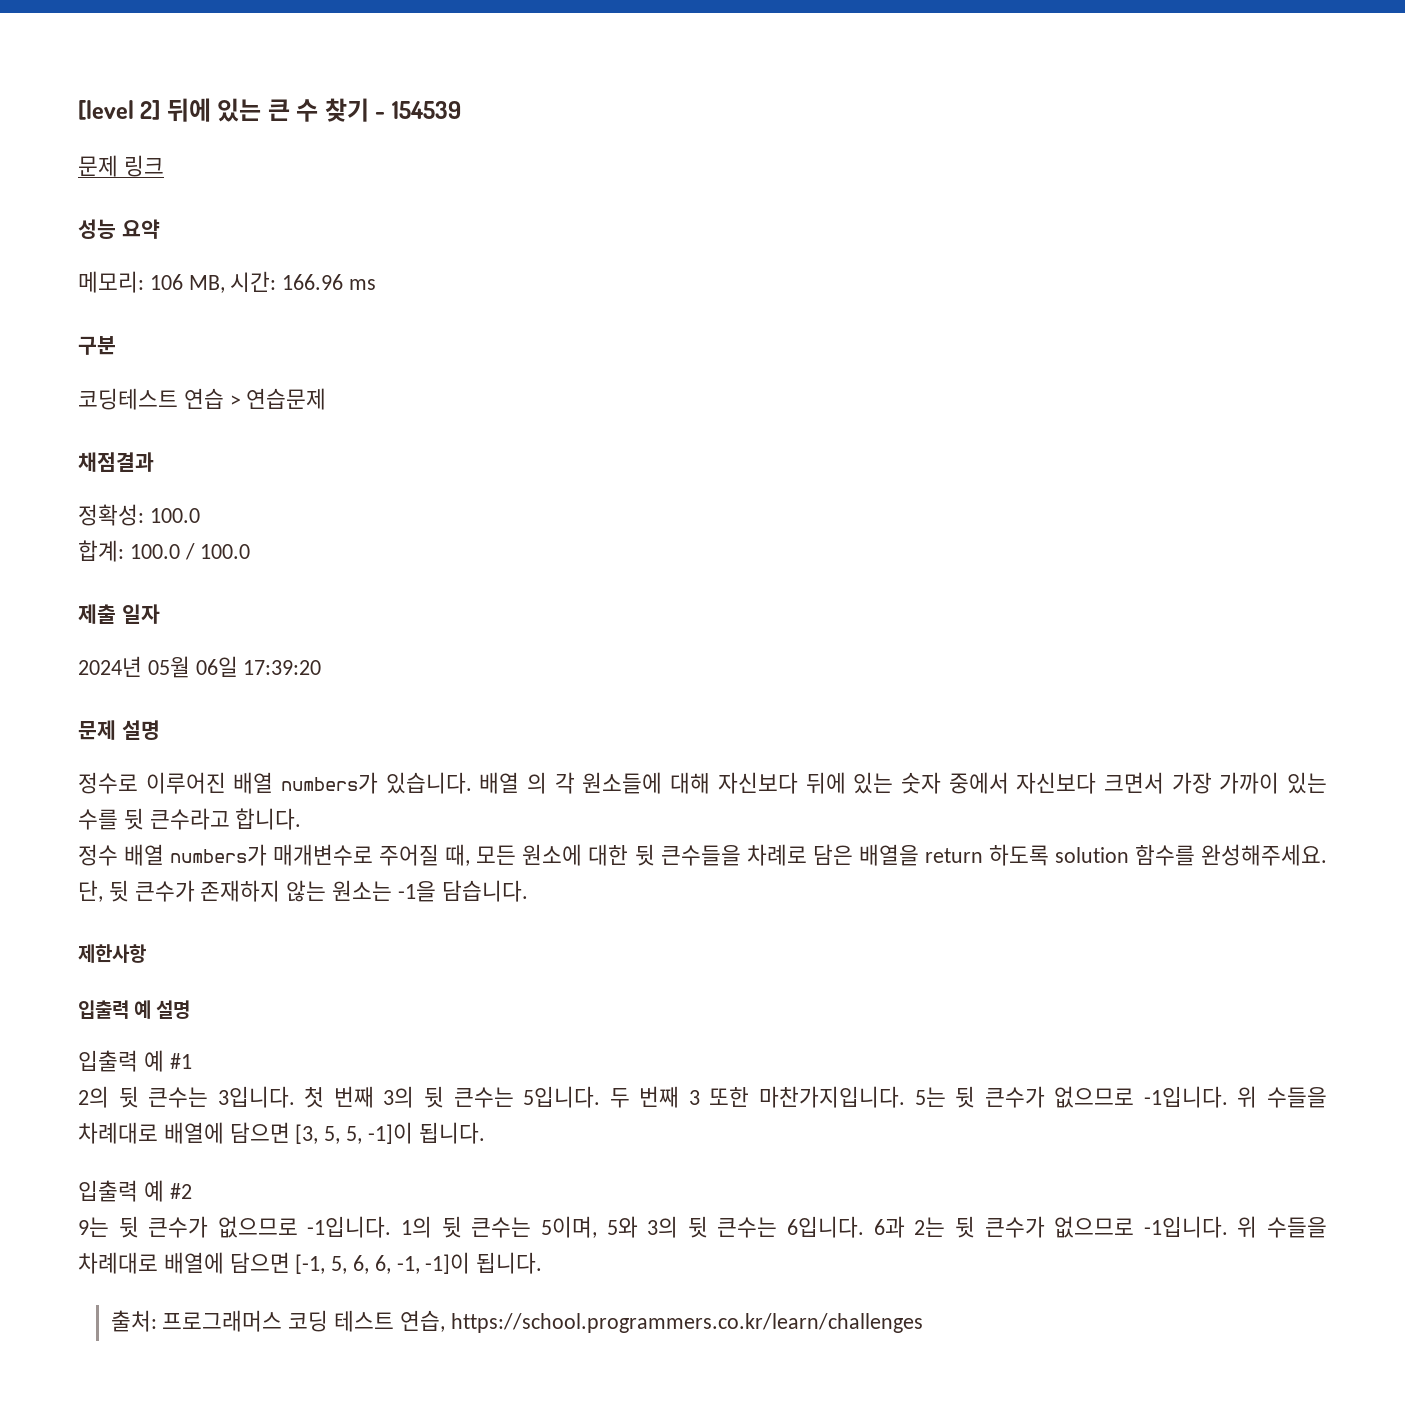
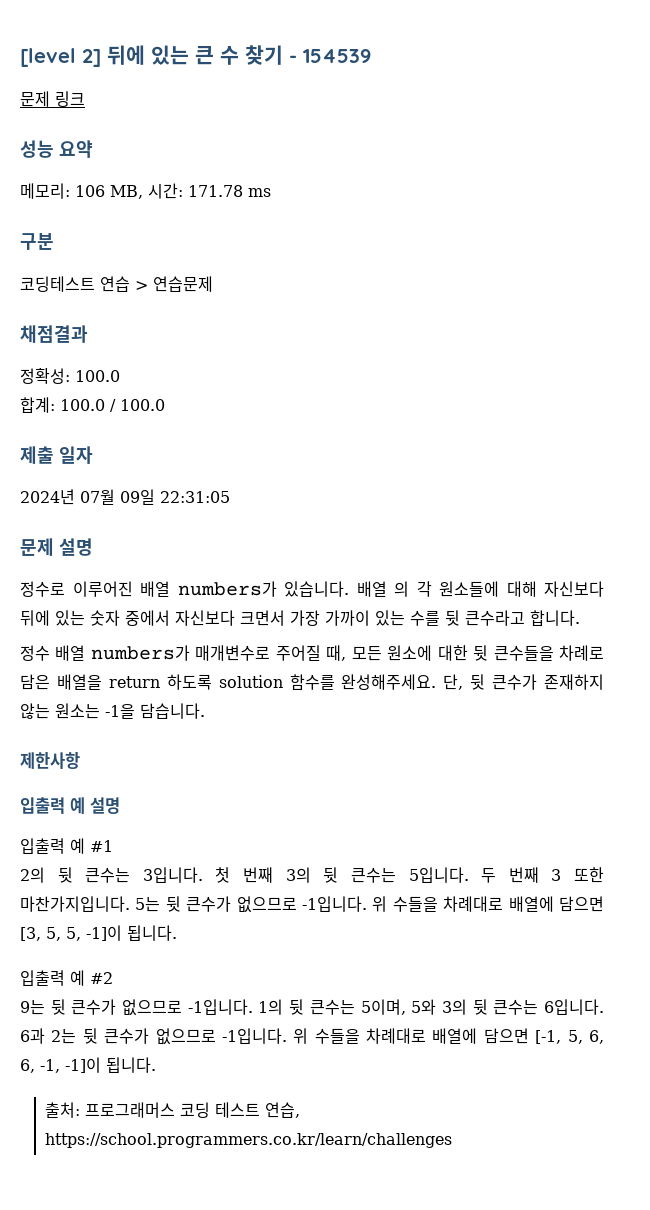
- 메모리: 106 MB, 시간: 166.96 ms
+ 메모리: 106 MB, 시간: 171.78 ms
- 2024년 05월 06일 17:39:20
+ 2024년 07월 09일 22:31:05

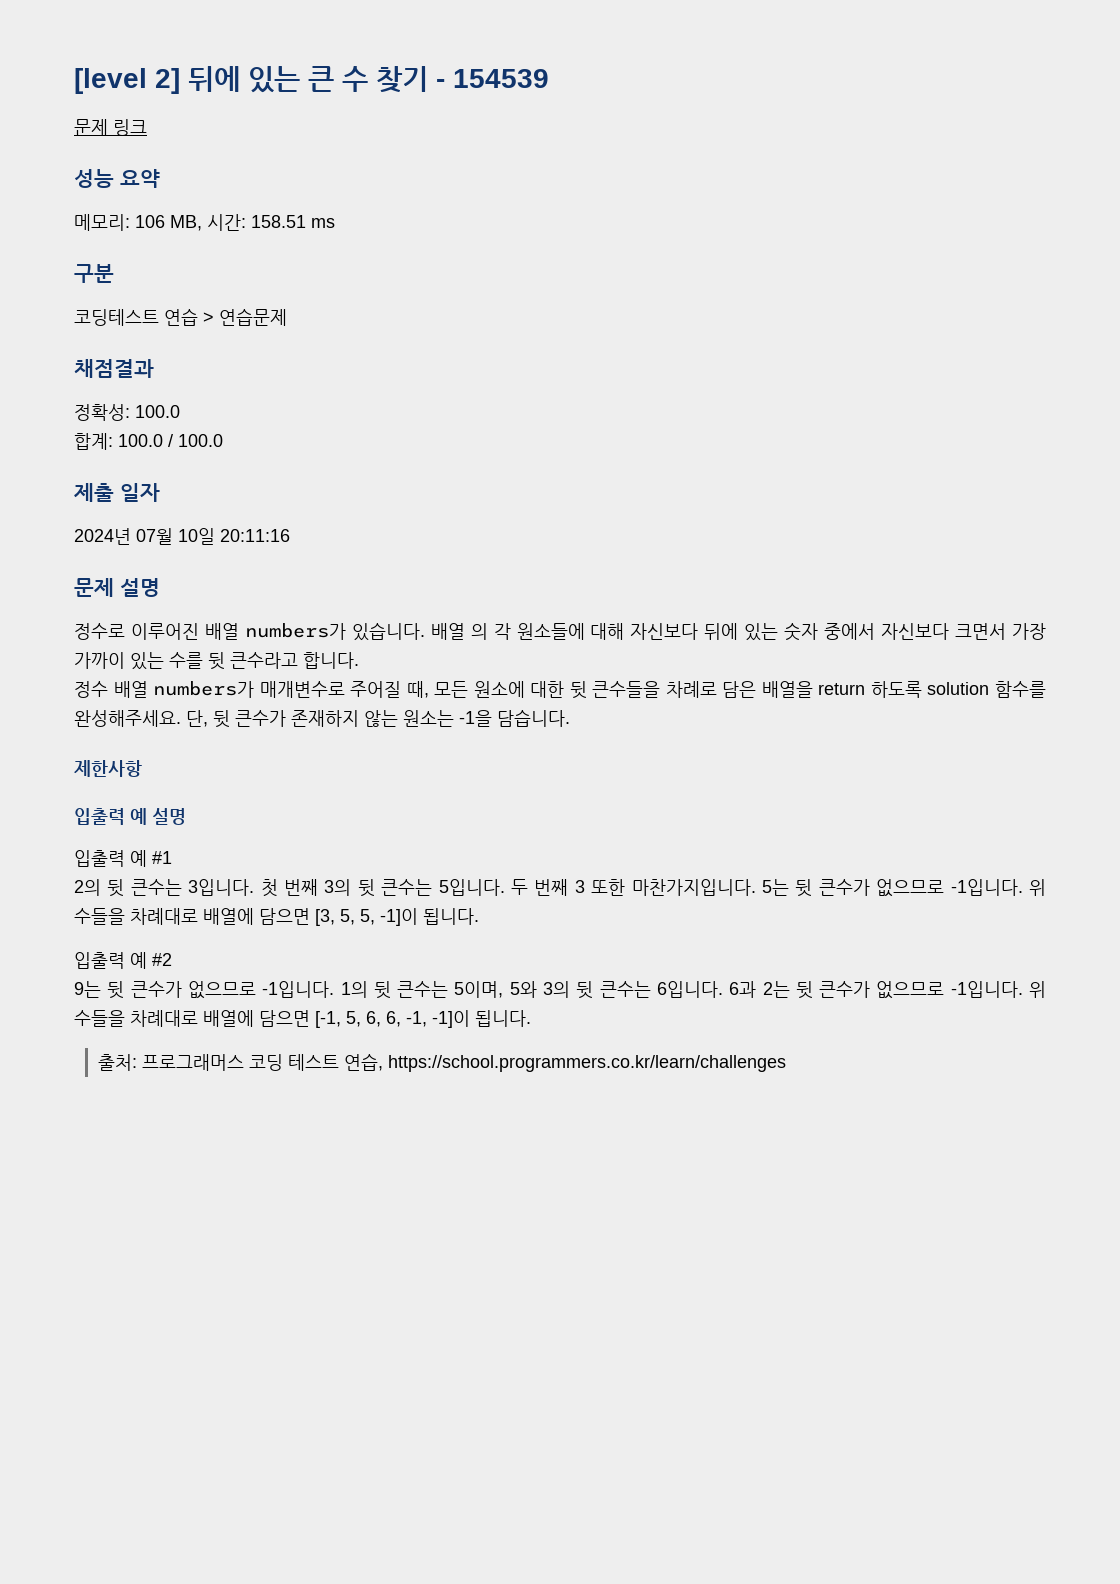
- 메모리: 106 MB, 시간: 171.78 ms
+ 메모리: 106 MB, 시간: 158.51 ms
- 2024년 07월 09일 22:31:05
+ 2024년 07월 10일 20:11:16

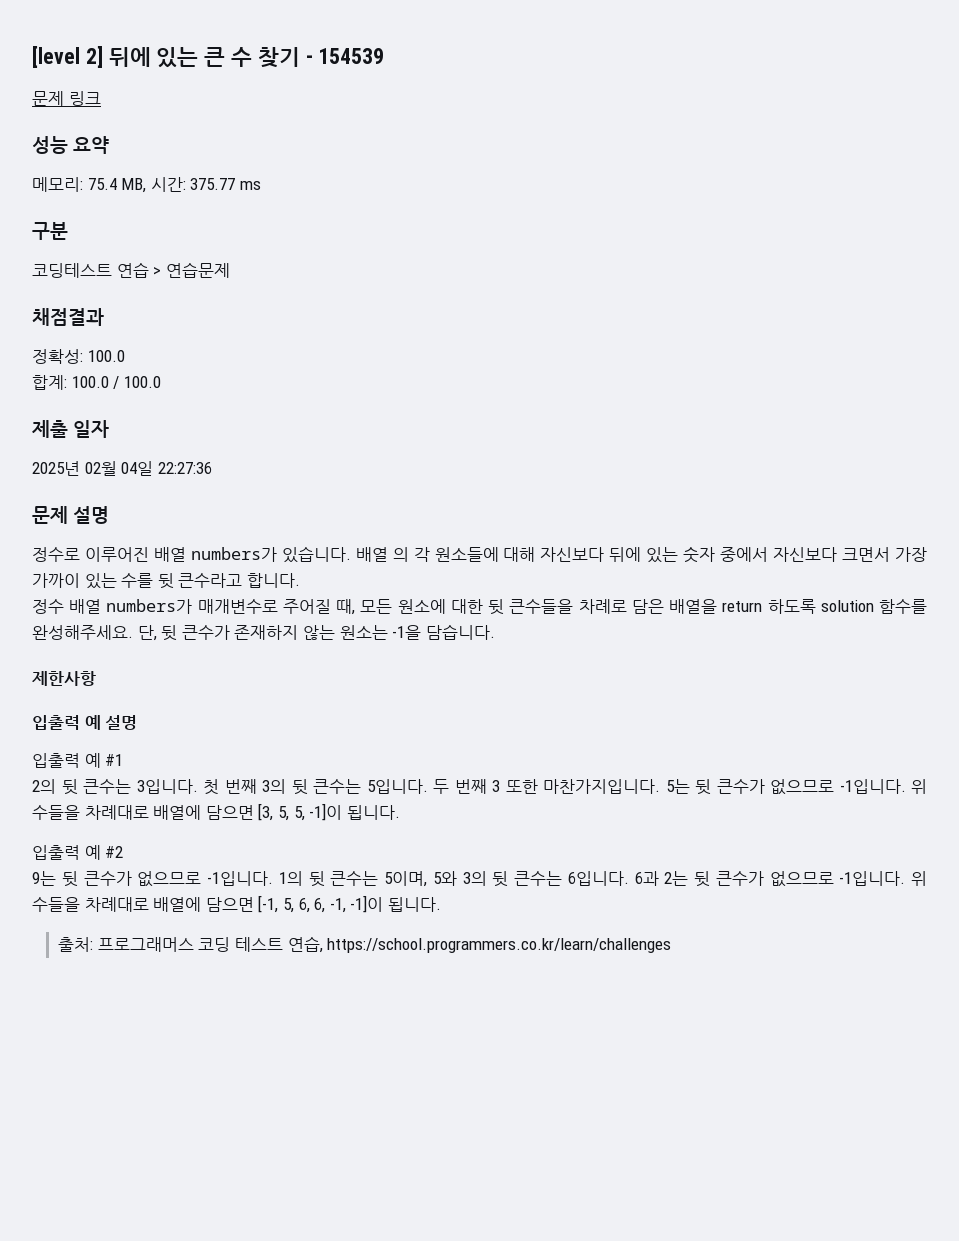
- 메모리: 106 MB, 시간: 158.51 ms
+ 메모리: 75.4 MB, 시간: 375.77 ms
- 2024년 07월 10일 20:11:16
+ 2025년 02월 04일 22:27:36

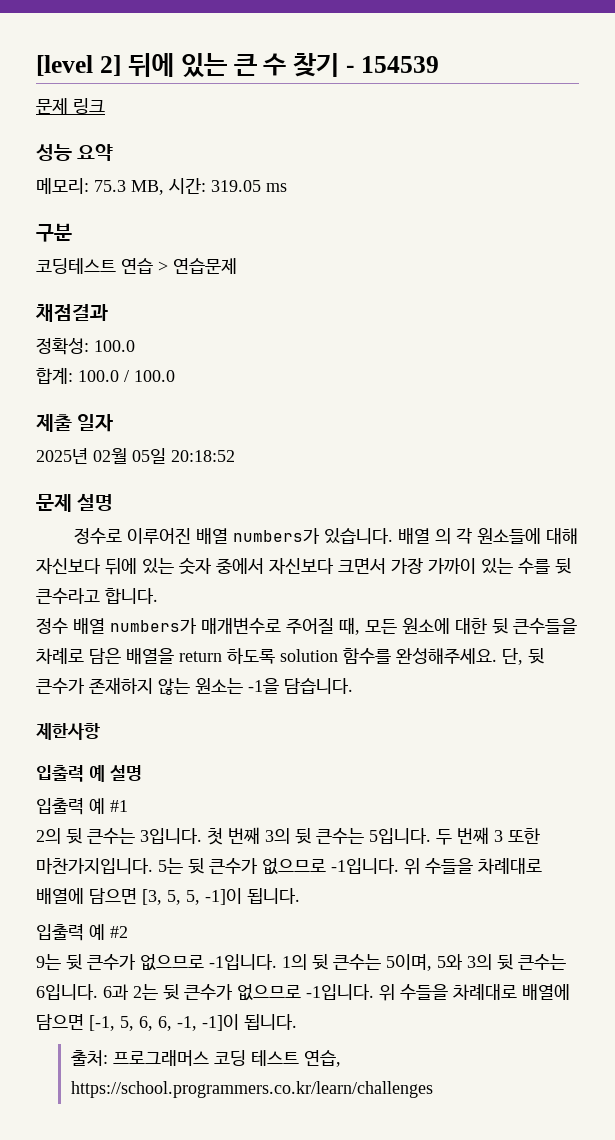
- 메모리: 75.4 MB, 시간: 375.77 ms
+ 메모리: 75.3 MB, 시간: 319.05 ms
- 2025년 02월 04일 22:27:36
+ 2025년 02월 05일 20:18:52

